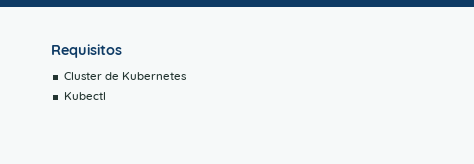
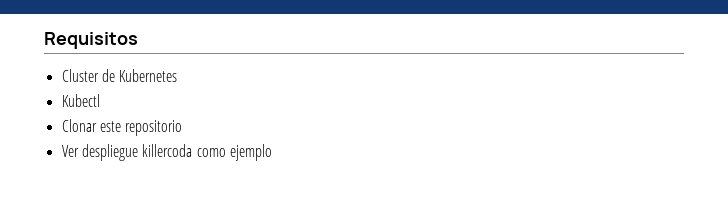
+ Clonar este repositorio
+ Ver despliegue killercoda como ejemplo

